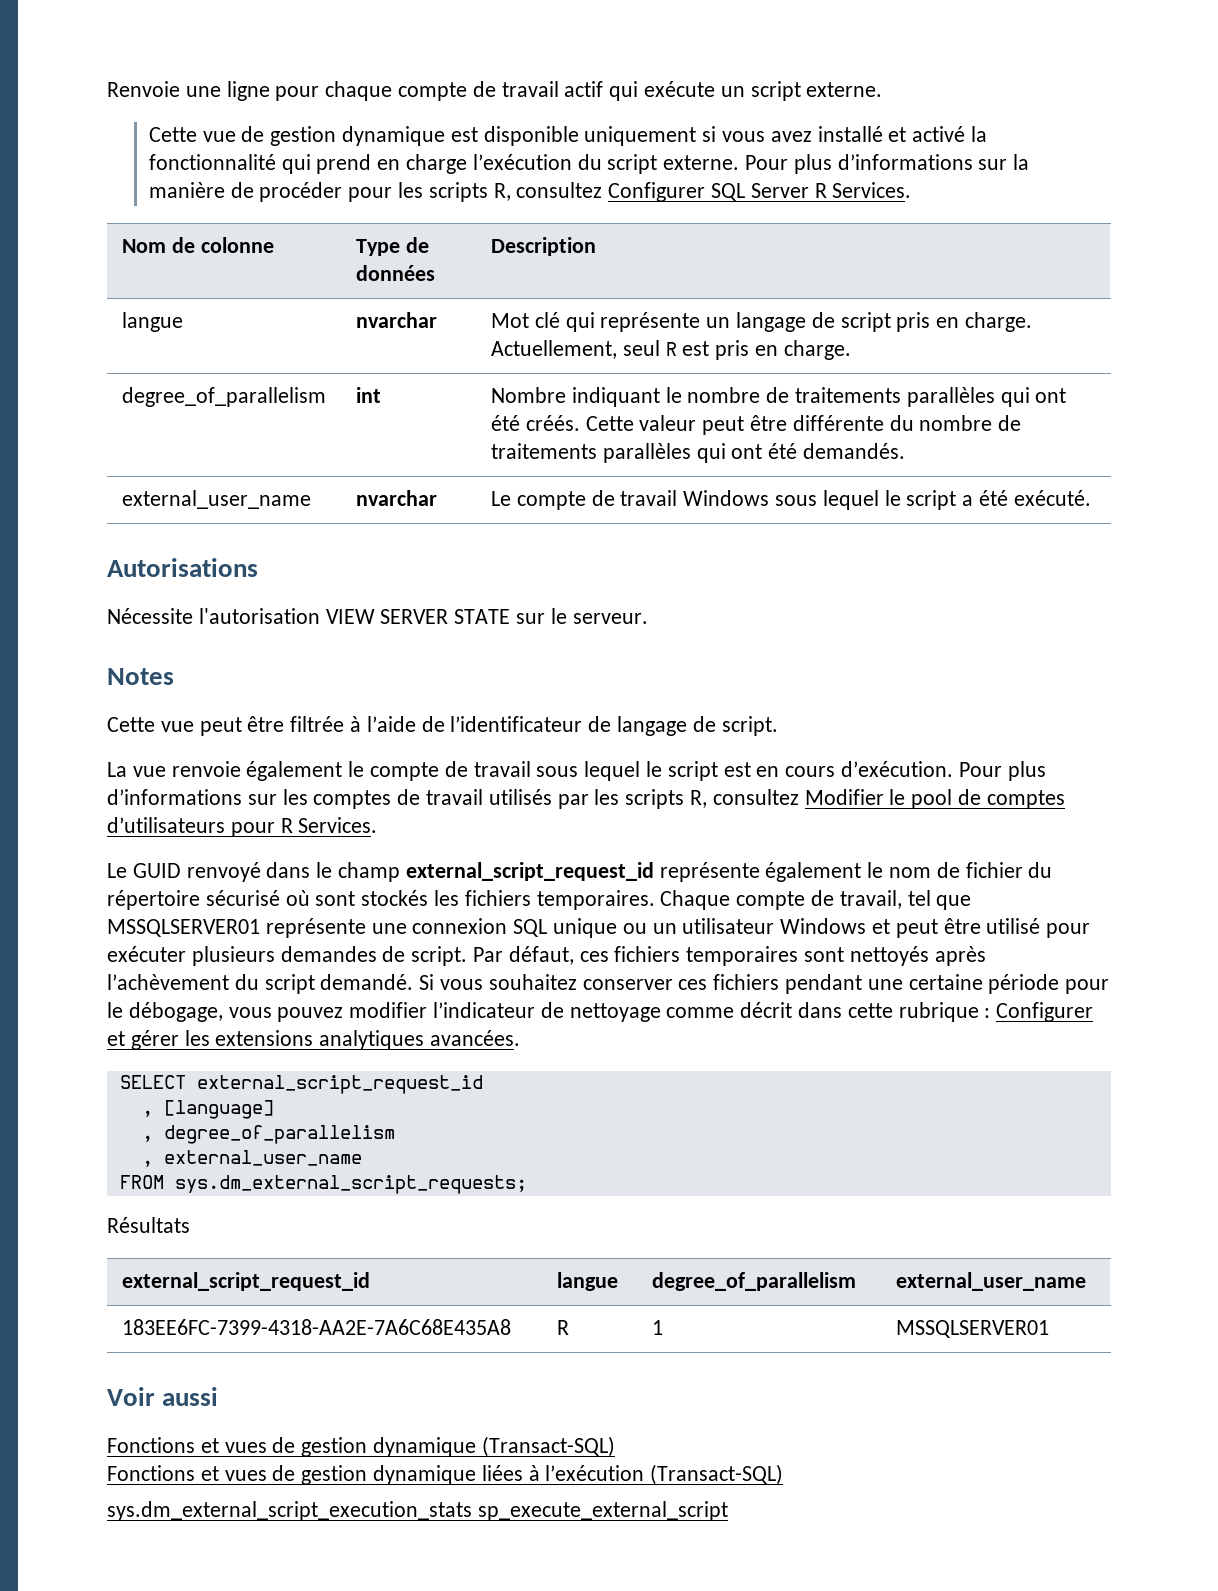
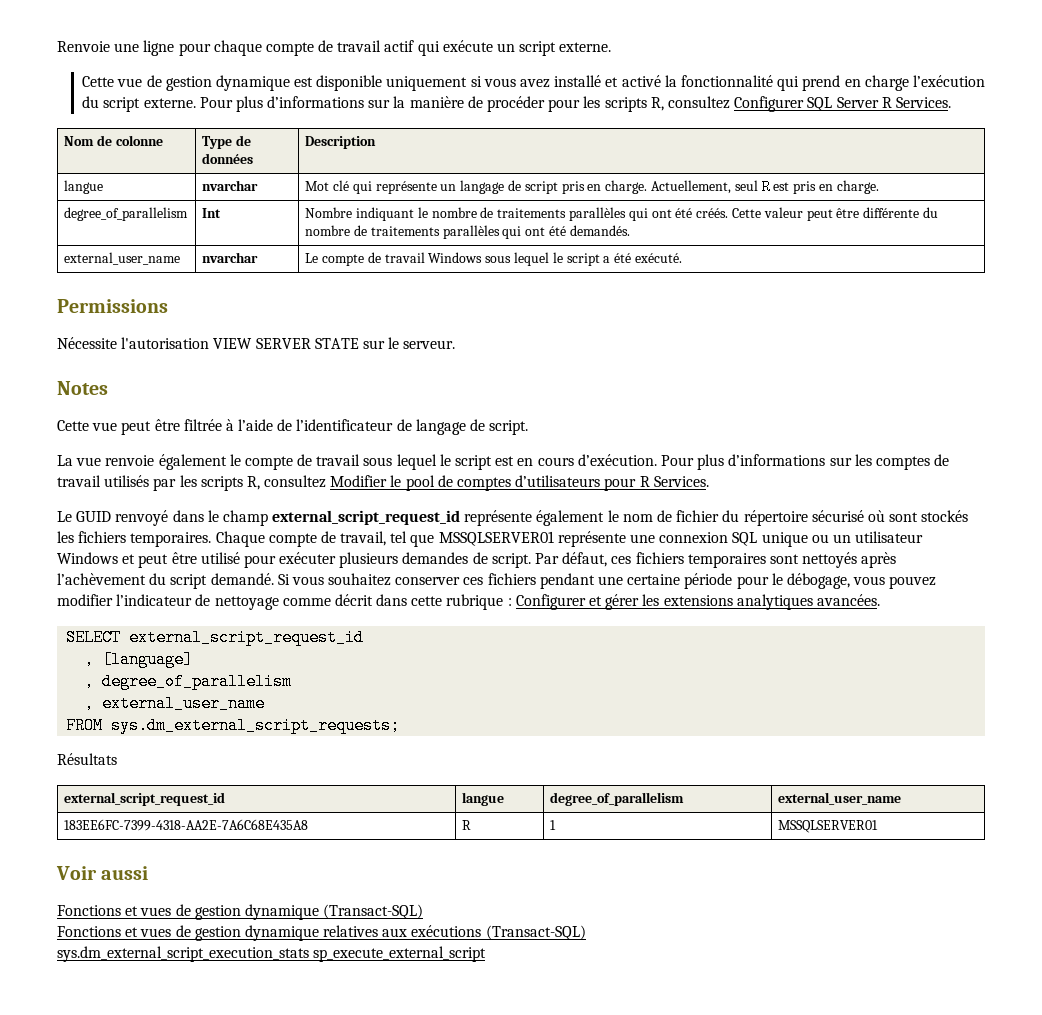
- degree_of_parallelism | int | Nombre indiquant le nombre de traitements parallèles qui ont été créés. Cette valeur peut être différente du nombre de traitements parallèles qui ont été demandés.
+ degree_of_parallelism | Int | Nombre indiquant le nombre de traitements parallèles qui ont été créés. Cette valeur peut être différente du nombre de traitements parallèles qui ont été demandés.
- Autorisations
+ Permissions
- Fonctions et vues de gestion dynamique liées à l’exécution (Transact-SQL)
+ Fonctions et vues de gestion dynamique relatives aux exécutions (Transact-SQL)

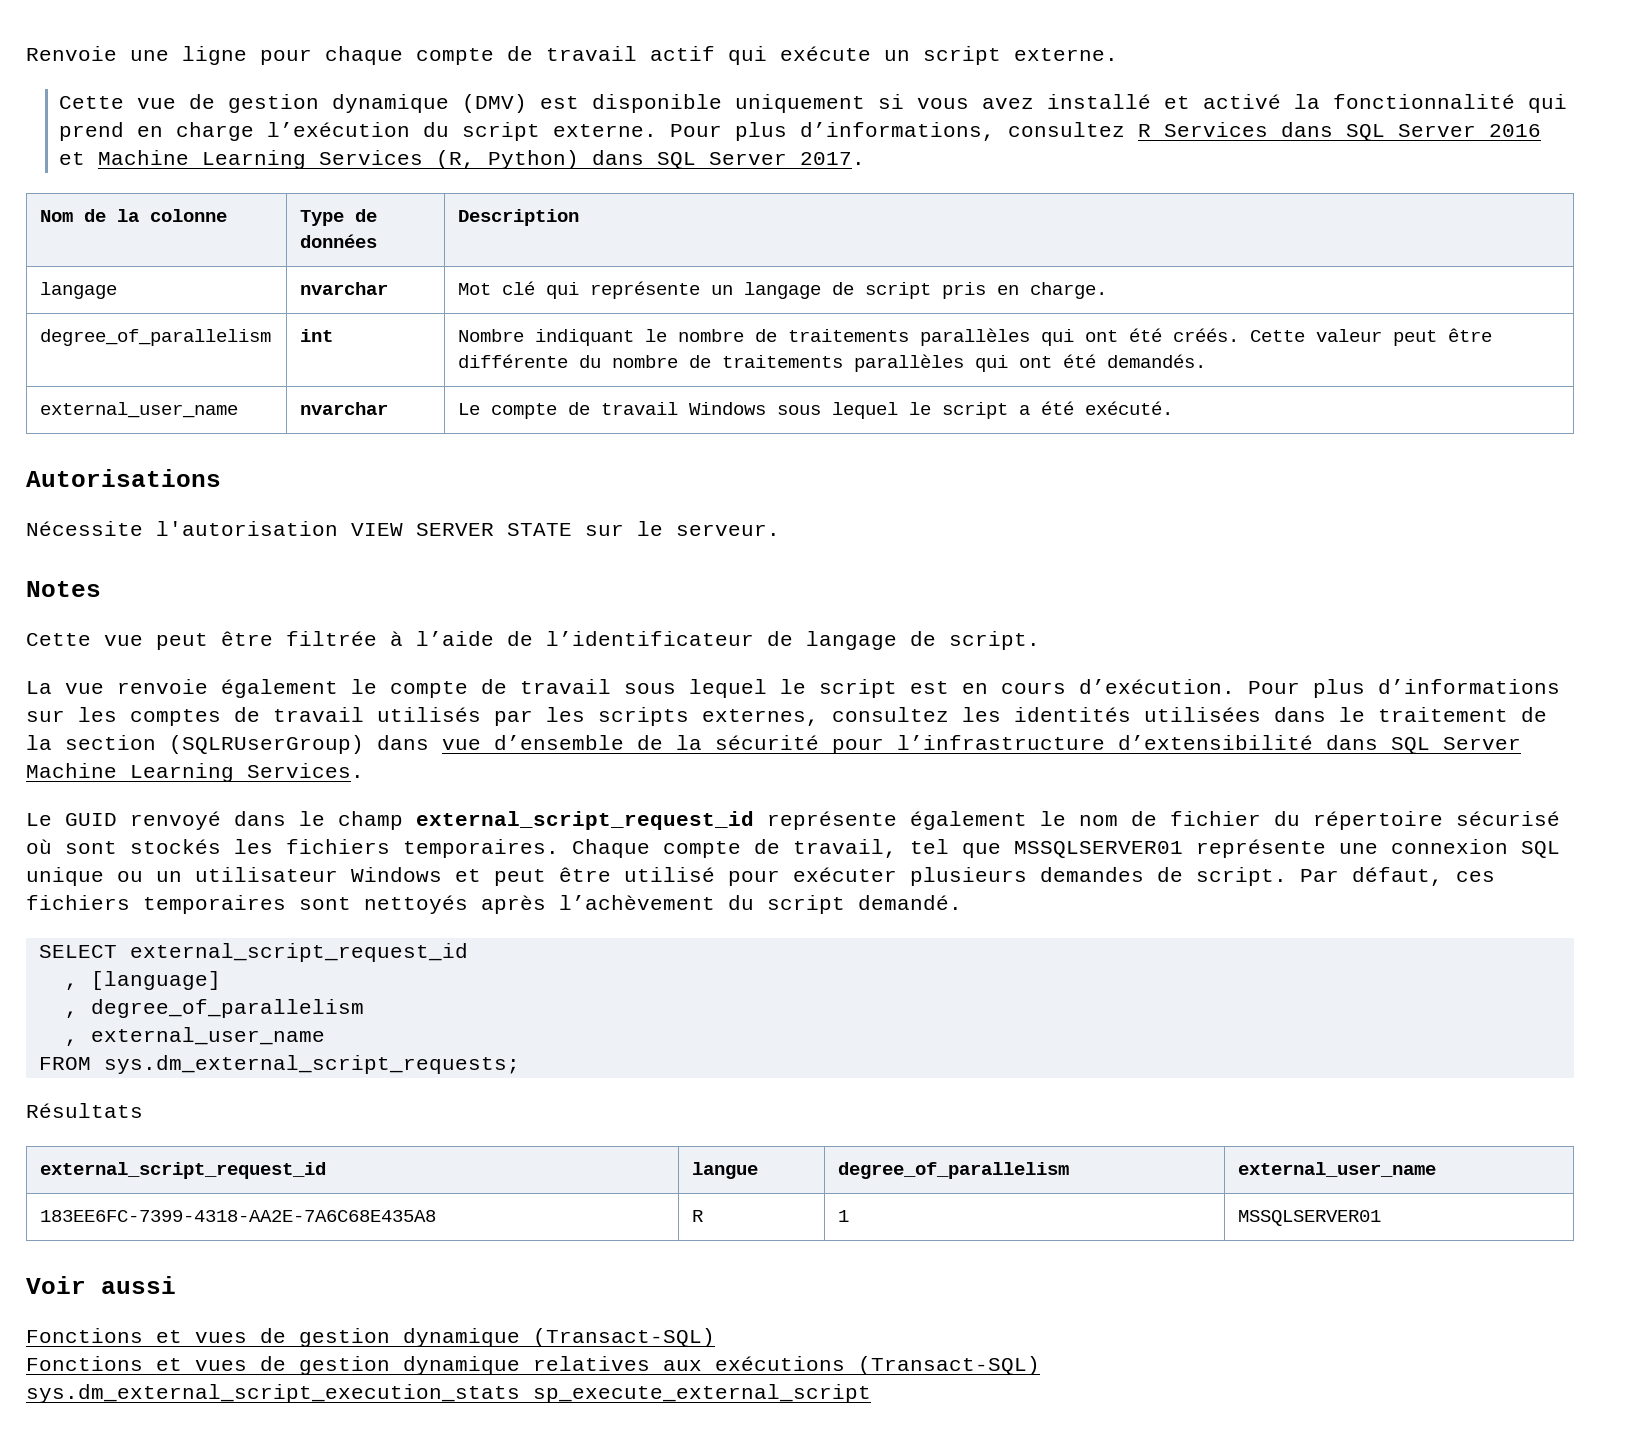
- Cette vue de gestion dynamique est disponible uniquement si vous avez installé et activé la fonctionnalité qui prend en charge l’exécution du script externe.
+ Cette vue de gestion dynamique (DMV) est disponible uniquement si vous avez installé et activé la fonctionnalité qui prend en charge l’exécution du script externe.
- Pour plus d’informations sur la manière de procéder pour les scripts R, consultez Configurer SQL Server R Services.
+ Pour plus d’informations, consultez R Services dans SQL Server 2016 et Machine Learning Services (R, Python) dans SQL Server 2017.
- Nom de colonne | Type de données | Description
+ Nom de la colonne | Type de données | Description
- langue | nvarchar | Mot clé qui représente un langage de script pris en charge. Actuellement, seul R est pris en charge.
- degree_of_parallelism | Int | Nombre indiquant le nombre de traitements parallèles qui ont été créés. Cette valeur peut être différente du nombre de traitements parallèles qui ont été demandés.
+ langage | nvarchar | Mot clé qui représente un langage de script pris en charge.
+ degree_of_parallelism | int | Nombre indiquant le nombre de traitements parallèles qui ont été créés. Cette valeur peut être différente du nombre de traitements parallèles qui ont été demandés.
- Permissions
+ Autorisations
- Pour plus d’informations sur les comptes de travail utilisés par les scripts R, consultez Modifier le pool de comptes d’utilisateurs pour R Services.
+ Pour plus d’informations sur les comptes de travail utilisés par les scripts externes, consultez les identités utilisées dans le traitement de la section (SQLRUserGroup) dans vue d’ensemble de la sécurité pour l’infrastructure d’extensibilité dans SQL Server Machine Learning Services.
- Si vous souhaitez conserver ces fichiers pendant une certaine période pour le débogage, vous pouvez modifier l’indicateur de nettoyage comme décrit dans cette rubrique : Configurer et gérer les extensions analytiques avancées.

